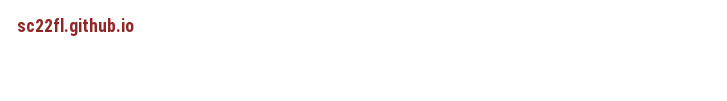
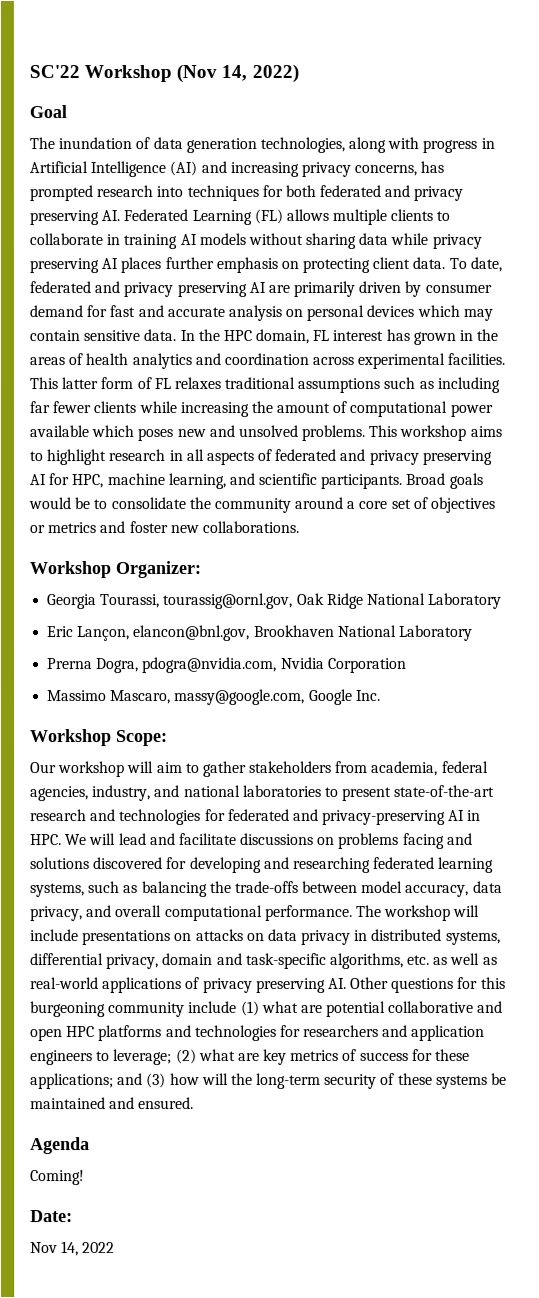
- sc22fl.github.io
+ SC'22 Workshop (Nov 14, 2022)
+ Goal
+ The inundation of data generation technologies, along with progress in Artificial Intelligence (AI) and increasing privacy concerns, has prompted research into techniques for both federated and privacy preserving AI. Federated Learning (FL) allows multiple clients to collaborate in training AI models without sharing data while privacy preserving AI places further emphasis on protecting client data. To date, federated and privacy preserving AI are primarily driven by consumer demand for fast and accurate analysis on personal devices which may contain sensitive data. In the HPC domain, FL interest has grown in the areas of health analytics and coordination across experimental facilities. This latter form of FL relaxes traditional assumptions such as including far fewer clients while increasing the amount of computational power available which poses new and unsolved problems. This workshop aims to highlight research in all aspects of federated and privacy preserving AI for HPC, machine learning, and scientific participants. Broad goals would be to consolidate the community around a core set of objectives or metrics and foster new collaborations.
+ Workshop Organizer:
+ Georgia Tourassi, tourassig@ornl.gov, Oak Ridge National Laboratory
+ Eric Lançon, elancon@bnl.gov, Brookhaven National Laboratory
+ Prerna Dogra, pdogra@nvidia.com, Nvidia Corporation
+ Massimo Mascaro, massy@google.com, Google Inc.
+ Workshop Scope:
+ Our workshop will aim to gather stakeholders from academia, federal agencies, industry, and national laboratories to present state-of-the-art research and technologies for federated and privacy-preserving AI in HPC. We will lead and facilitate discussions on problems facing and solutions discovered for developing and researching federated learning systems, such as balancing the trade-offs between model accuracy, data privacy, and overall computational performance. The workshop will include presentations on attacks on data privacy in distributed systems, differential privacy, domain and task-specific algorithms, etc. as well as real-world applications of privacy preserving AI. Other questions for this burgeoning community include (1) what are potential collaborative and open HPC platforms and technologies for researchers and application engineers to leverage; (2) what are key metrics of success for these applications; and (3) how will the long-term security of these systems be maintained and ensured.
+ Agenda
+ Coming!
+ Date:
+ Nov 14, 2022

